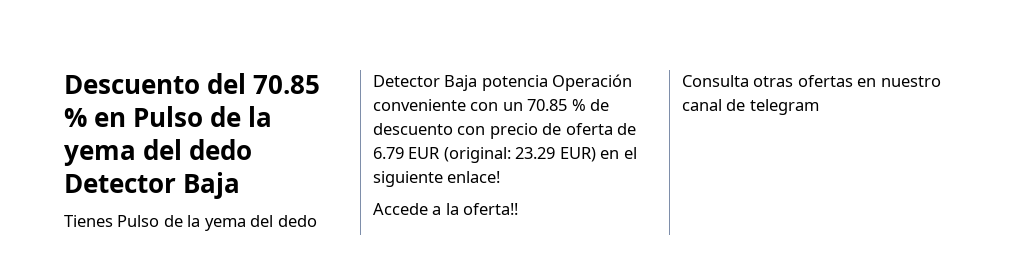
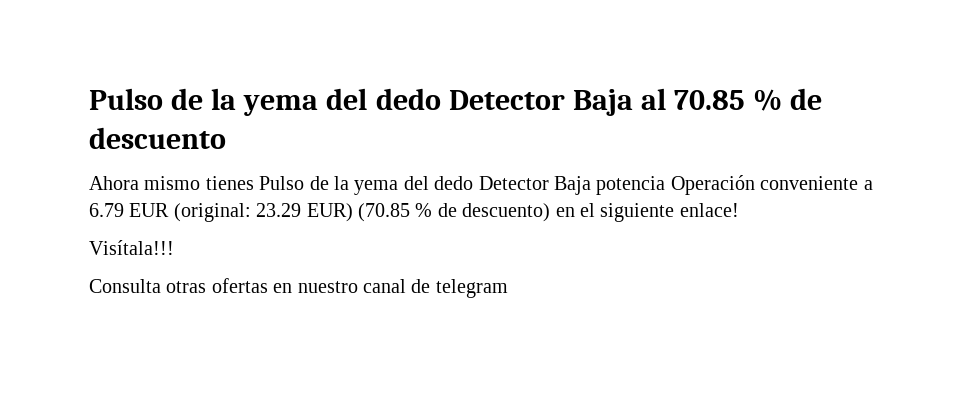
- Descuento del 70.85 % en Pulso de la yema del dedo Detector Baja
- Tienes Pulso de la yema del dedo Detector Baja potencia Operación conveniente con un 70.85 % de descuento con precio de oferta de 6.79 EUR (original: 23.29 EUR) en el siguiente enlace!
+ Pulso de la yema del dedo Detector Baja al 70.85 % de descuento
+ Ahora mismo tienes Pulso de la yema del dedo Detector Baja potencia Operación conveniente a 6.79 EUR (original: 23.29 EUR) (70.85 % de descuento) en el siguiente enlace!
- Accede a la oferta!!
+ Visítala!!!

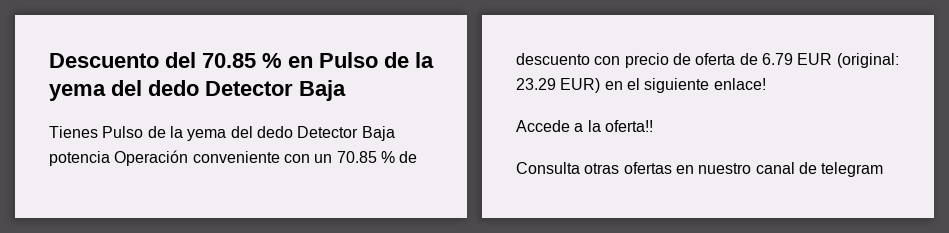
- Pulso de la yema del dedo Detector Baja al 70.85 % de descuento
- Ahora mismo tienes Pulso de la yema del dedo Detector Baja potencia Operación conveniente a 6.79 EUR (original: 23.29 EUR) (70.85 % de descuento) en el siguiente enlace!
+ Descuento del 70.85 % en Pulso de la yema del dedo Detector Baja
+ Tienes Pulso de la yema del dedo Detector Baja potencia Operación conveniente con un 70.85 % de descuento con precio de oferta de 6.79 EUR (original: 23.29 EUR) en el siguiente enlace!
- Visítala!!!
+ Accede a la oferta!!

